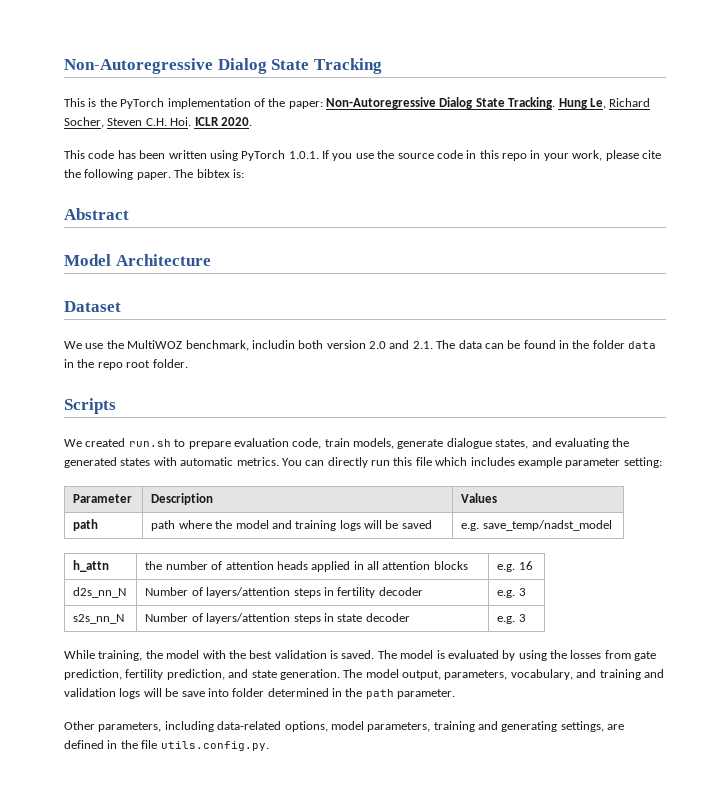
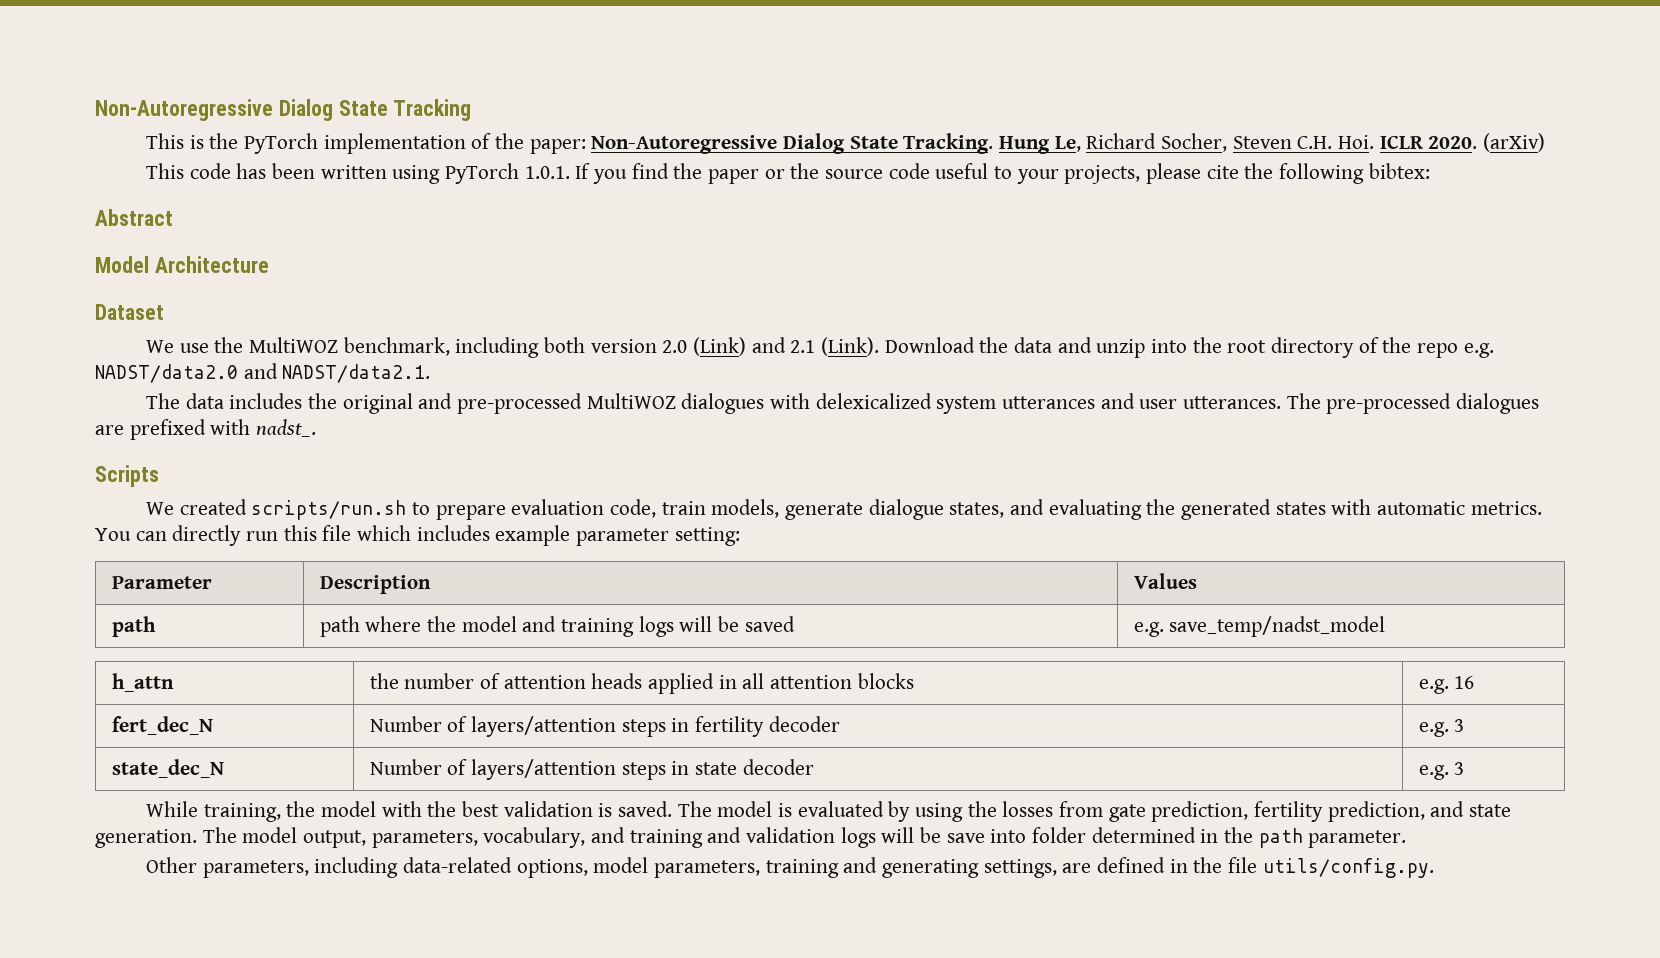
+ (arXiv)
- This code has been written using PyTorch 1.0.1. If you use the source code in this repo in your work, please cite the following paper. The bibtex is:
+ This code has been written using PyTorch 1.0.1. If you find the paper or the source code useful to your projects, please cite the following bibtex:
- We use the MultiWOZ benchmark, includin both version 2.0 and 2.1. The data can be found in the folder data in the repo root folder.
+ We use the MultiWOZ benchmark, including both version 2.0 (Link) and 2.1 (Link). Download the data and unzip into the root directory of the repo e.g. NADST/data2.0 and NADST/data2.1.
+ The data includes the original and pre-processed MultiWOZ dialogues with delexicalized system utterances and user utterances. The pre-processed dialogues are prefixed with nadst_.
- We created run.sh to prepare evaluation code, train models, generate dialogue states, and evaluating the generated states with automatic metrics.
+ We created scripts/run.sh to prepare evaluation code, train models, generate dialogue states, and evaluating the generated states with automatic metrics.
- d2s_nn_N | Number of layers/attention steps in fertility decoder | e.g. 3
+ fert_dec_N | Number of layers/attention steps in fertility decoder | e.g. 3
- s2s_nn_N | Number of layers/attention steps in state decoder | e.g. 3
+ state_dec_N | Number of layers/attention steps in state decoder | e.g. 3
- Other parameters, including data-related options, model parameters, training and generating settings, are defined in the file utils.config.py.
+ Other parameters, including data-related options, model parameters, training and generating settings, are defined in the file utils/config.py.

